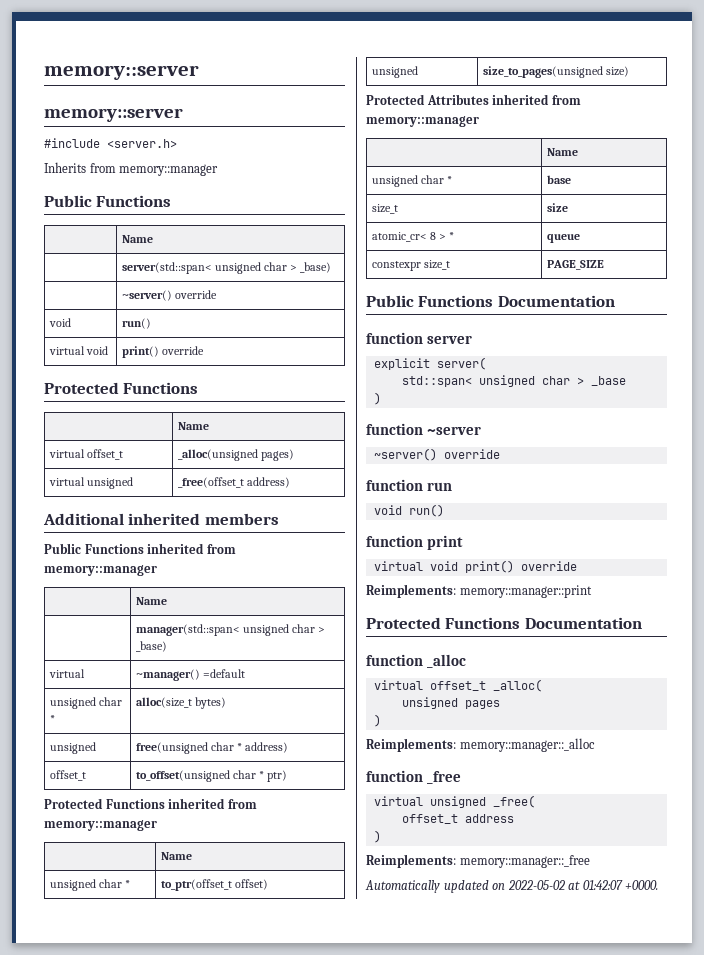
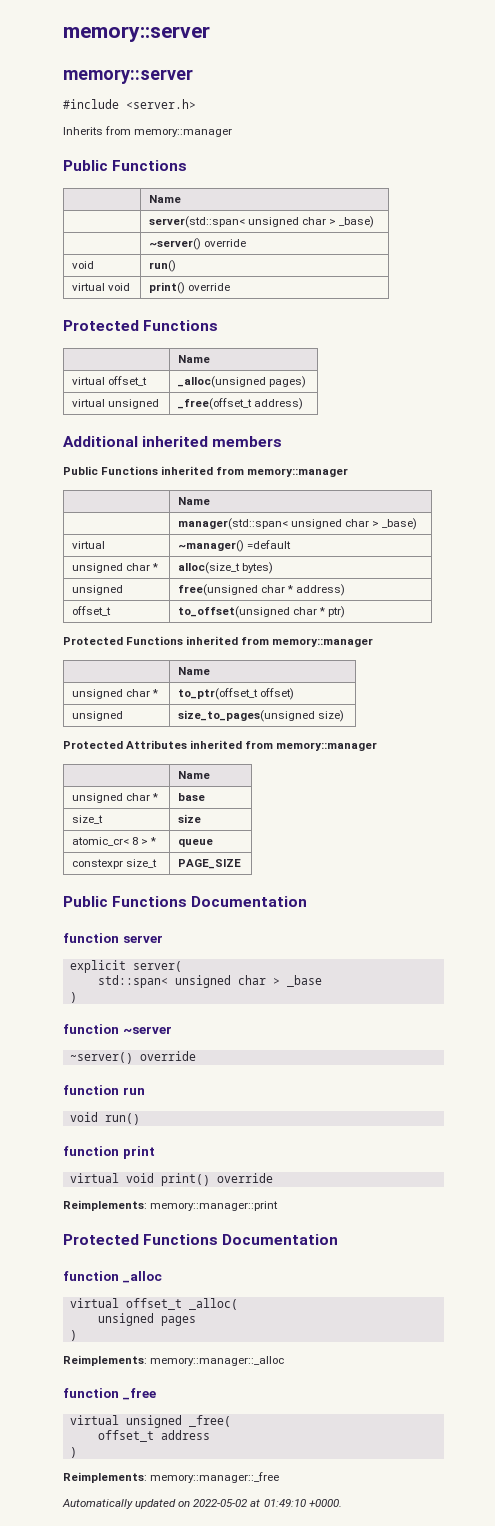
- Automatically updated on 2022-05-02 at 01:42:07 +0000.
+ Automatically updated on 2022-05-02 at 01:49:10 +0000.

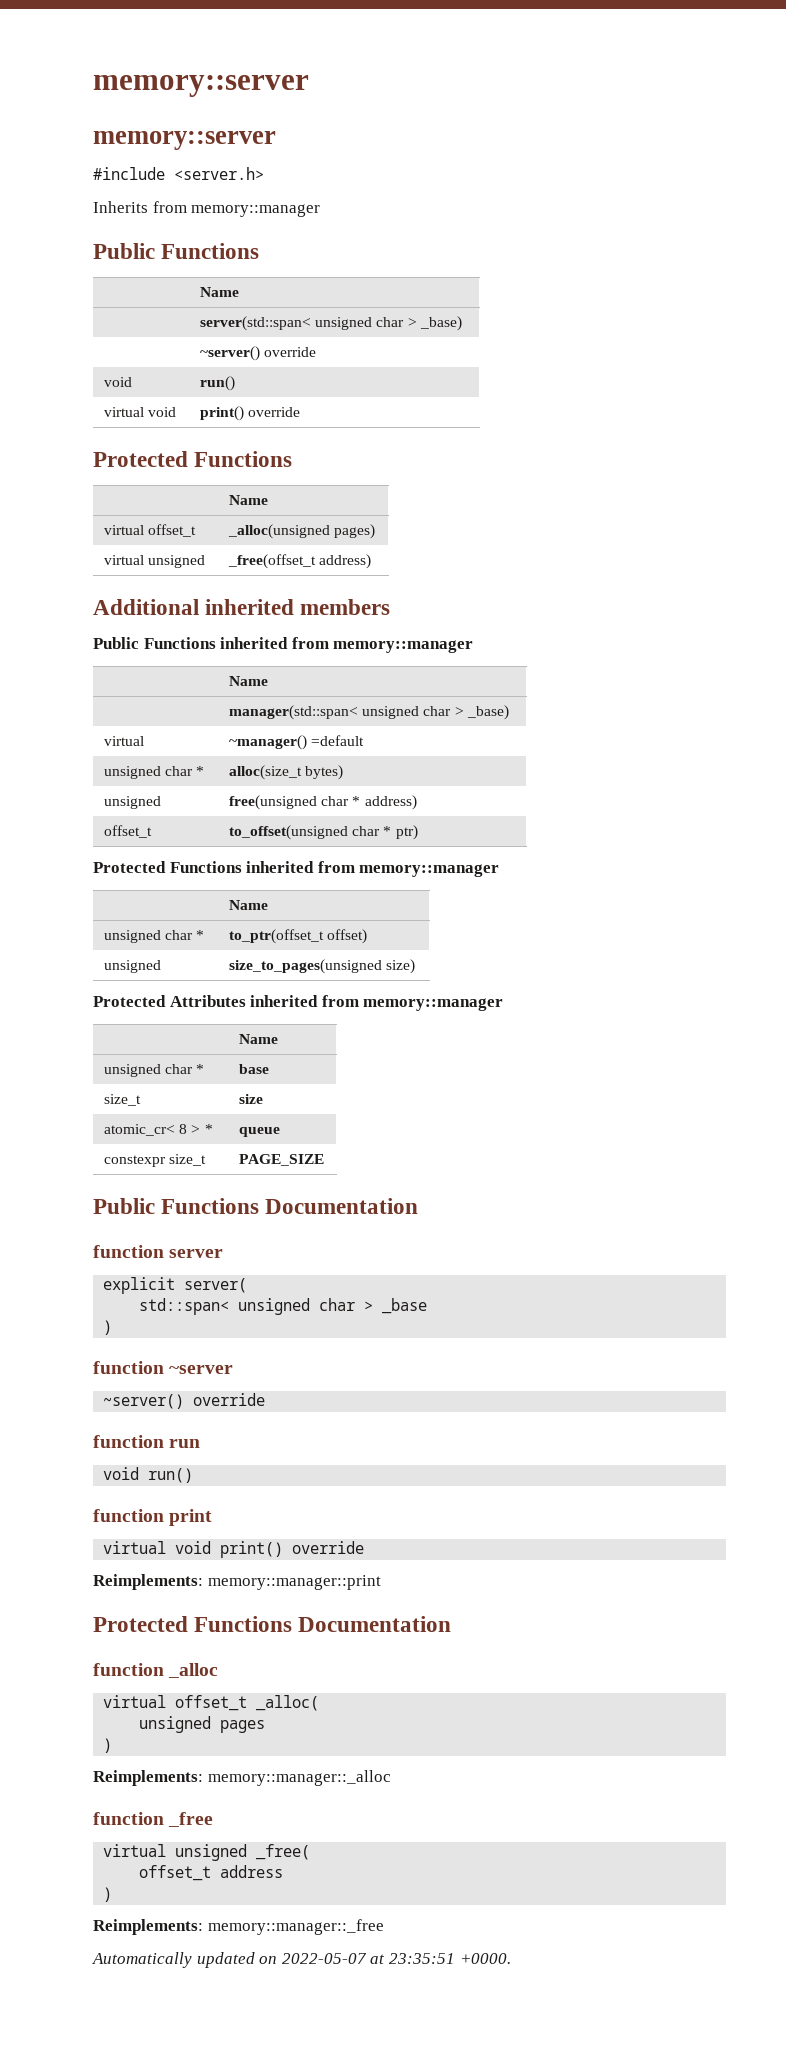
- Automatically updated on 2022-05-02 at 01:49:10 +0000.
+ Automatically updated on 2022-05-07 at 23:35:51 +0000.

